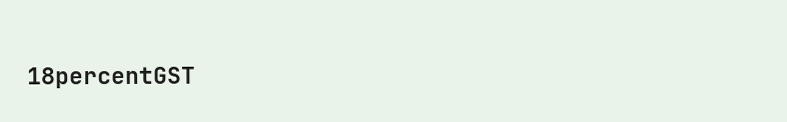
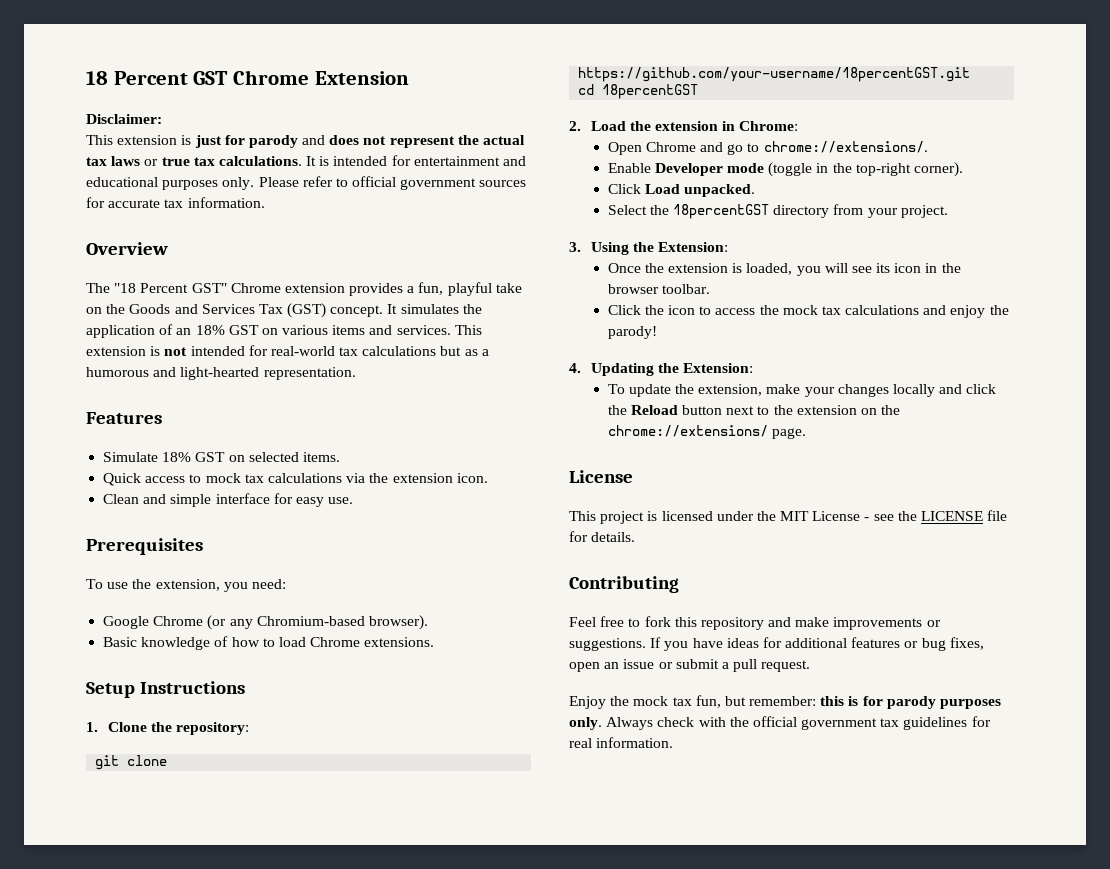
- 18percentGST
+ 18 Percent GST Chrome Extension
+ Disclaimer:
+ This extension is just for parody and does not represent the actual tax laws or true tax calculations. It is intended for entertainment and educational purposes only. Please refer to official government sources for accurate tax information.
+ Overview
+ The "18 Percent GST" Chrome extension provides a fun, playful take on the Goods and Services Tax (GST) concept. It simulates the application of an 18% GST on various items and services. This extension is not intended for real-world tax calculations but as a humorous and light-hearted representation.
+ Features
+ Simulate 18% GST on selected items.
+ Quick access to mock tax calculations via the extension icon.
+ Clean and simple interface for easy use.
+ Prerequisites
+ To use the extension, you need:
+ Google Chrome (or any Chromium-based browser).
+ Basic knowledge of how to load Chrome extensions.
+ Setup Instructions
+ 1. Clone the repository:
+ git clone https://github.com/your-username/18percentGST.git
+ cd 18percentGST
+ 2. Load the extension in Chrome:
+ Open Chrome and go to chrome://extensions/.
+ Enable Developer mode (toggle in the top-right corner).
+ Click Load unpacked.
+ Select the 18percentGST directory from your project.
+ 3. Using the Extension:
+ Once the extension is loaded, you will see its icon in the browser toolbar.
+ Click the icon to access the mock tax calculations and enjoy the parody!
+ 4. Updating the Extension:
+ To update the extension, make your changes locally and click the Reload button next to the extension on the chrome://extensions/ page.
+ License
+ This project is licensed under the MIT License - see the LICENSE file for details.
+ Contributing
+ Feel free to fork this repository and make improvements or suggestions. If you have ideas for additional features or bug fixes, open an issue or submit a pull request.
+ Enjoy the mock tax fun, but remember: this is for parody purposes only. Always check with the official government tax guidelines for real information.

